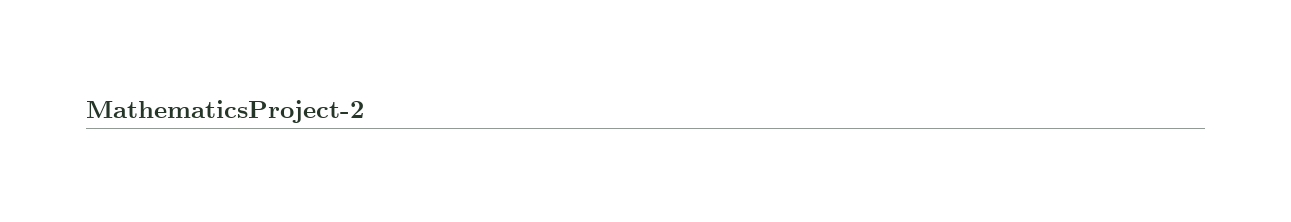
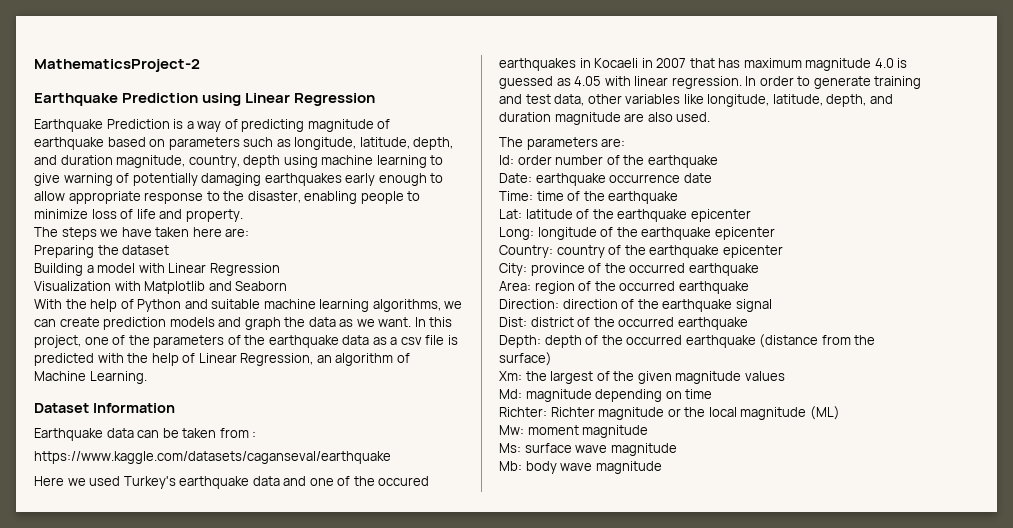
+ Earthquake Prediction using Linear Regression
+ Earthquake Prediction is a way of predicting magnitude of earthquake based on parameters such as longitude, latitude, depth, and duration magnitude, country, depth using machine learning to give warning of potentially damaging earthquakes early enough to allow appropriate response to the disaster, enabling people to minimize loss of life and property.
+ The steps we have taken here are:
+ Preparing the dataset
+ Building a model with Linear Regression
+ Visualization with Matplotlib and Seaborn
+ With the help of Python and suitable machine learning algorithms, we can create prediction models and graph the data as we want. In this project, one of the parameters of the earthquake data as a csv file is predicted with the help of Linear Regression, an algorithm of Machine Learning.
+ Dataset Information
+ Earthquake data can be taken from :
+ https://www.kaggle.com/datasets/caganseval/earthquake
+ Here we used Turkey's earthquake data and one of the occured earthquakes in Kocaeli in 2007 that has maximum magnitude 4.0 is guessed as 4.05 with linear regression. In order to generate training and test data, other variables like longitude, latitude, depth, and duration magnitude are also used.
+ The parameters are:
+ Id: order number of the earthquake
+ Date: earthquake occurrence date
+ Time: time of the earthquake
+ Lat: latitude of the earthquake epicenter
+ Long: longitude of the earthquake epicenter
+ Country: country of the earthquake epicenter
+ City: province of the occurred earthquake
+ Area: region of the occurred earthquake
+ Direction: direction of the earthquake signal
+ Dist: district of the occurred earthquake
+ Depth: depth of the occurred earthquake (distance from the surface)
+ Xm: the largest of the given magnitude values
+ Md: magnitude depending on time
+ Richter: Richter magnitude or the local magnitude (ML)
+ Mw: moment magnitude
+ Ms: surface wave magnitude
+ Mb: body wave magnitude

